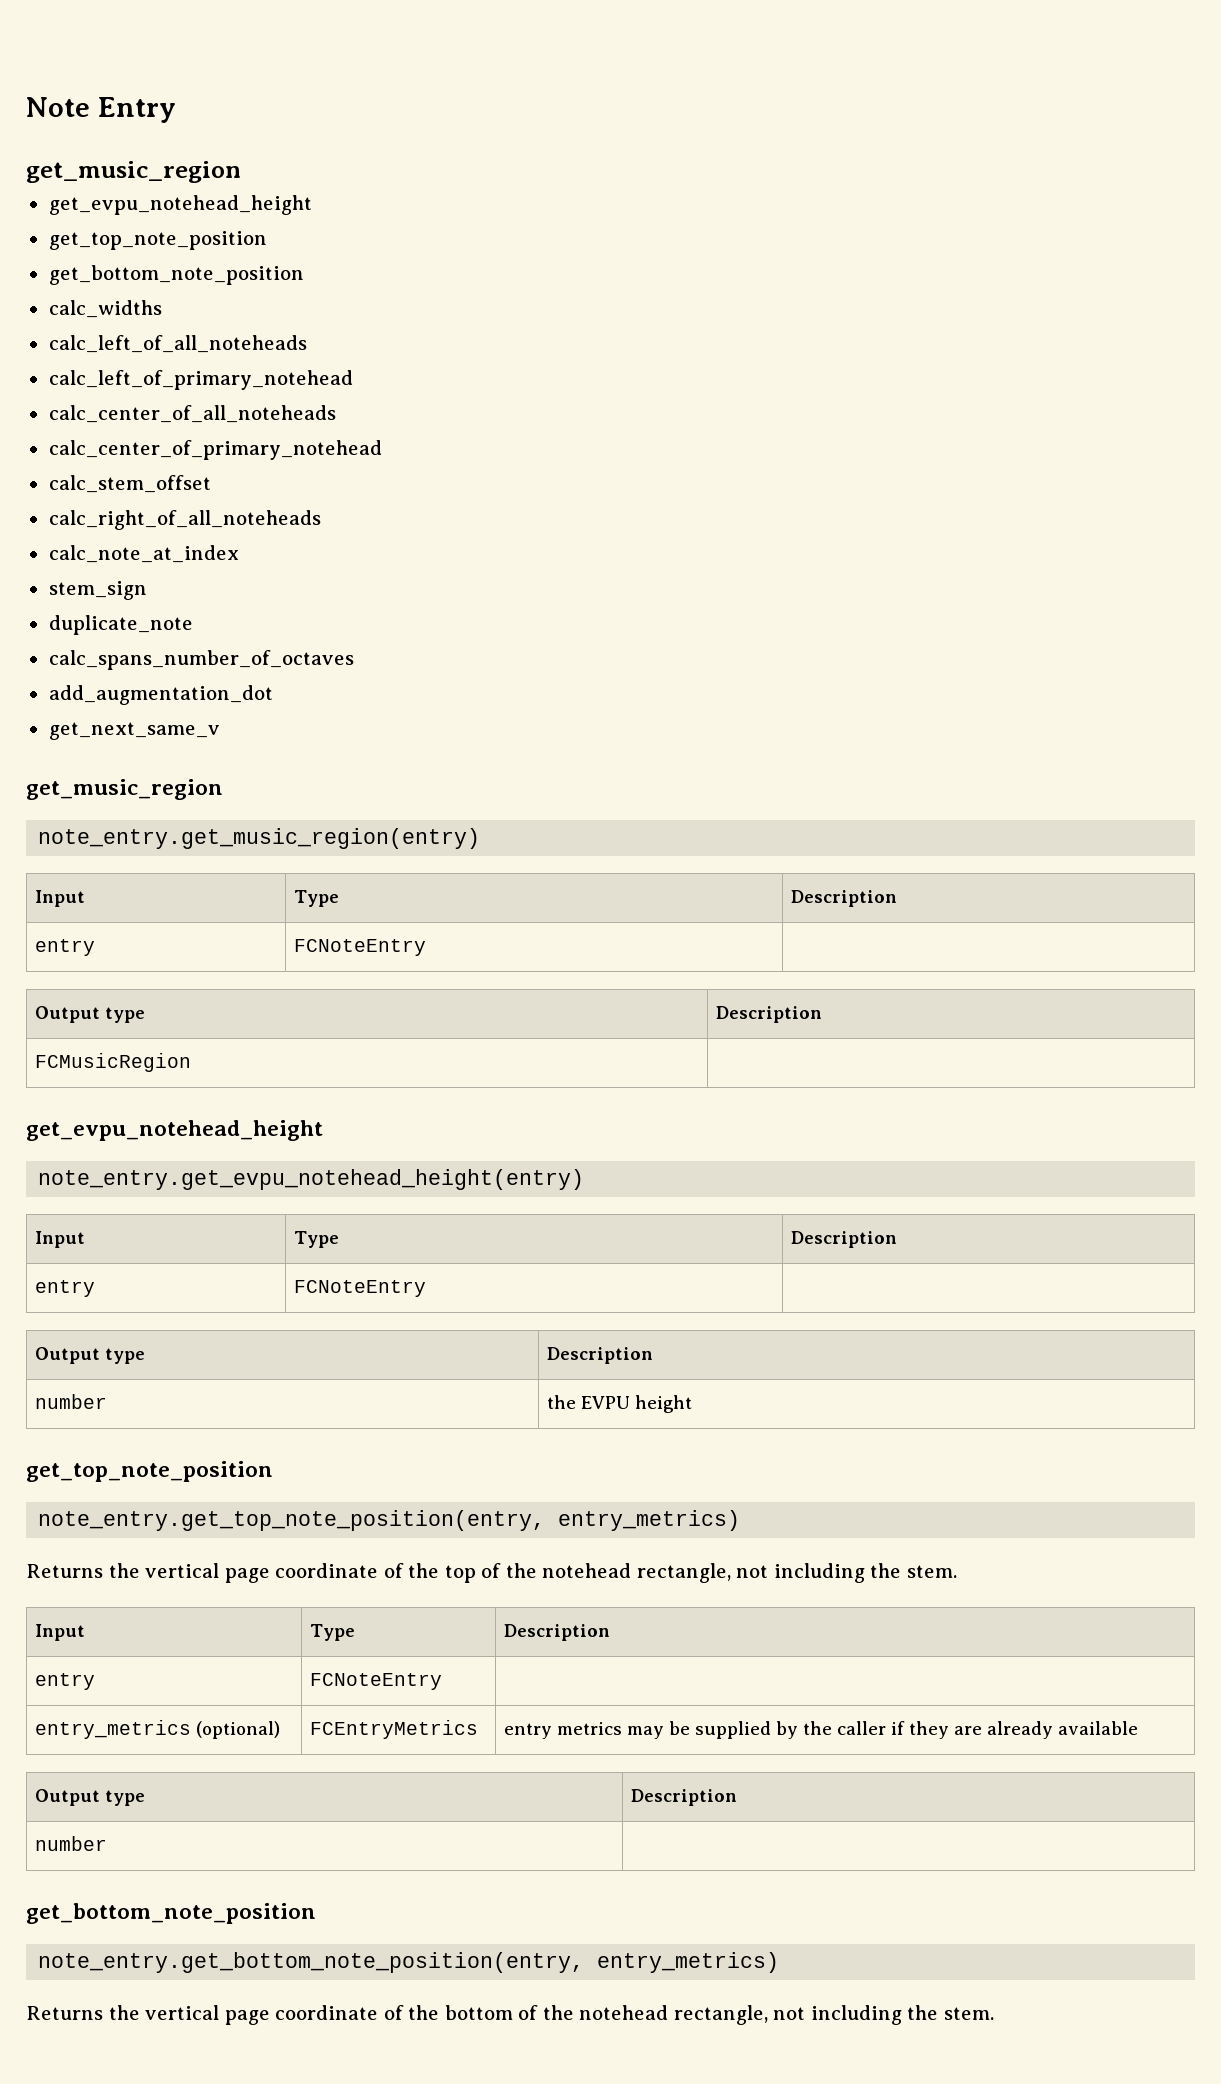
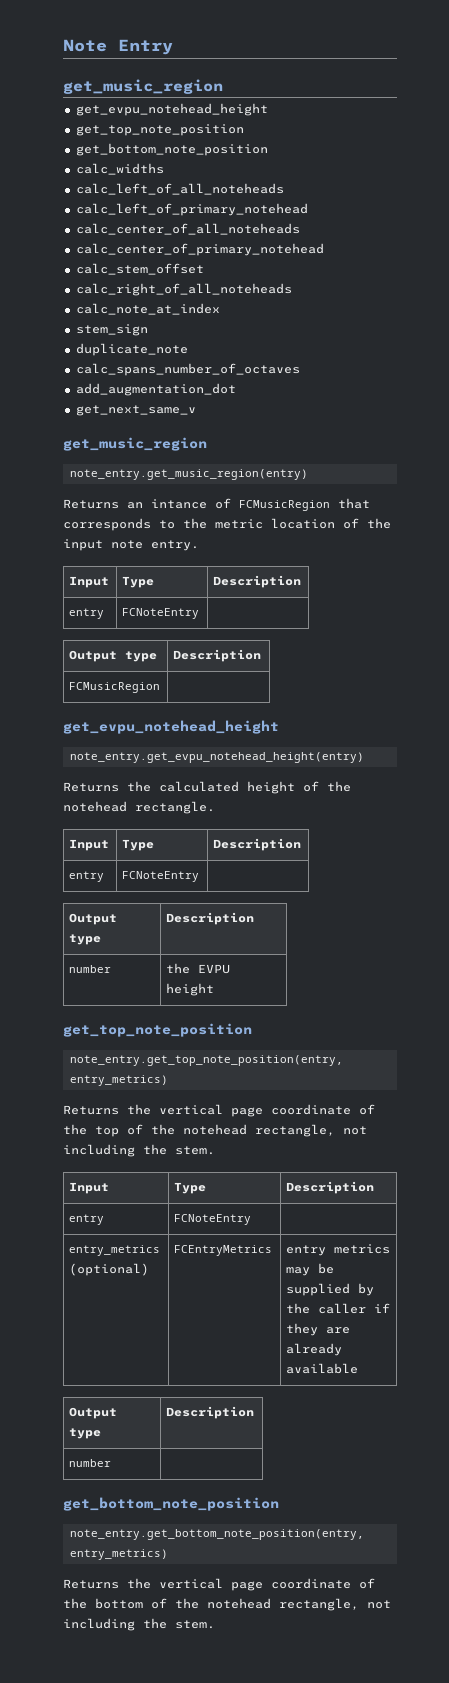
+ Returns an intance of FCMusicRegion that corresponds to the metric location of the input note entry.
+ Returns the calculated height of the notehead rectangle.

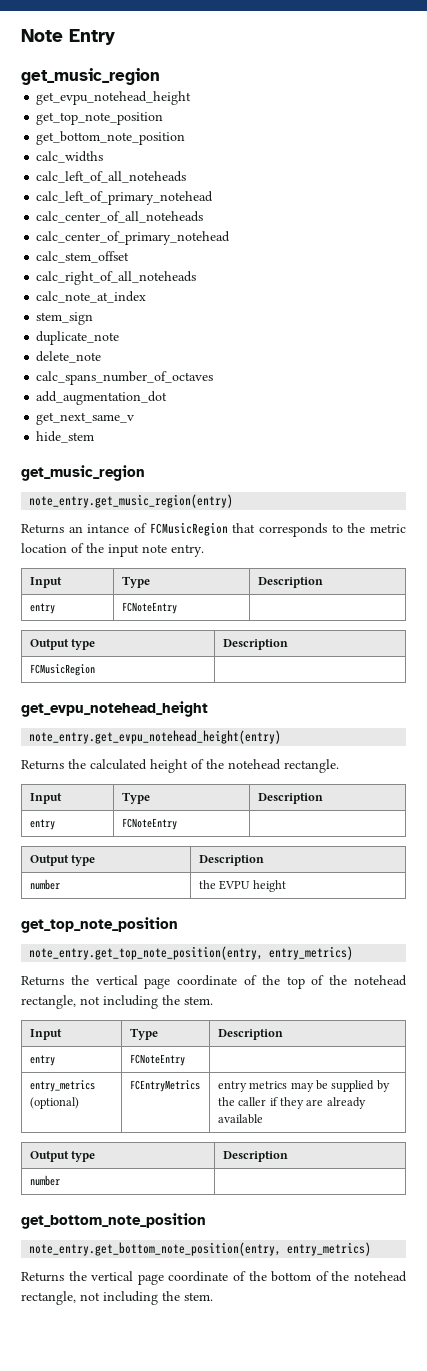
+ delete_note
+ hide_stem

